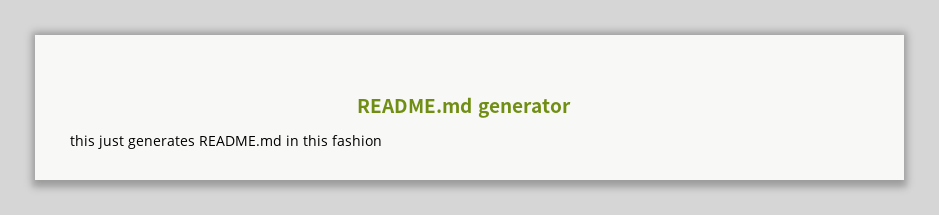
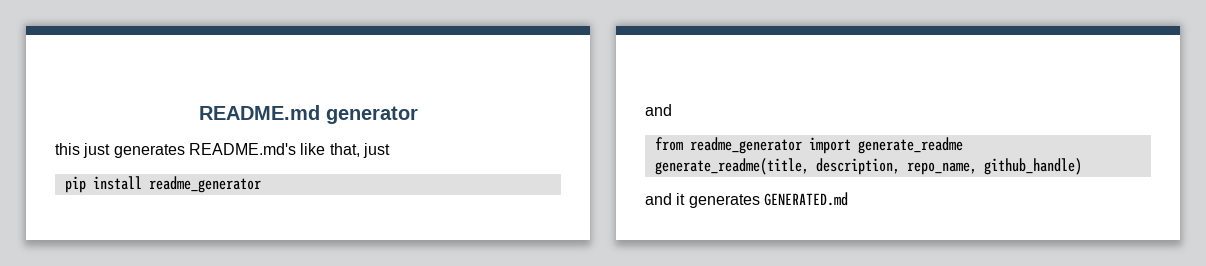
- this just generates README.md in this fashion
+ this just generates README.md's like that, just
+ pip install readme_generator
+ and
+ from readme_generator import generate_readme
+ generate_readme(title, description, repo_name, github_handle)
+ and it generates GENERATED.md

